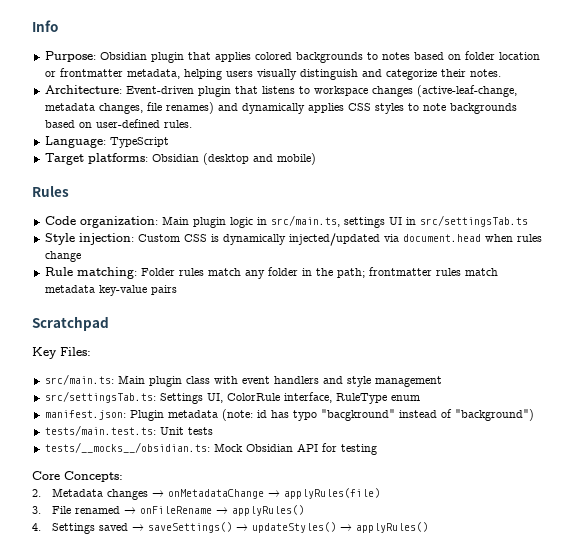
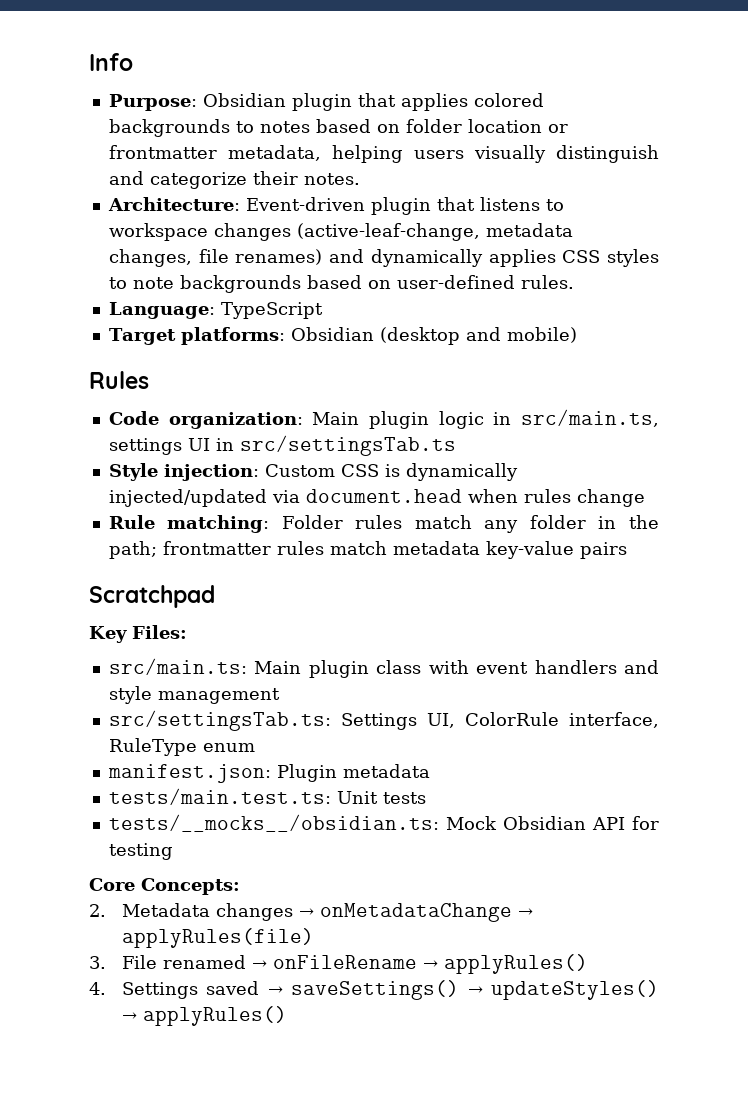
- manifest.json: Plugin metadata (note: id has typo "bacgkround" instead of "background")
+ manifest.json: Plugin metadata

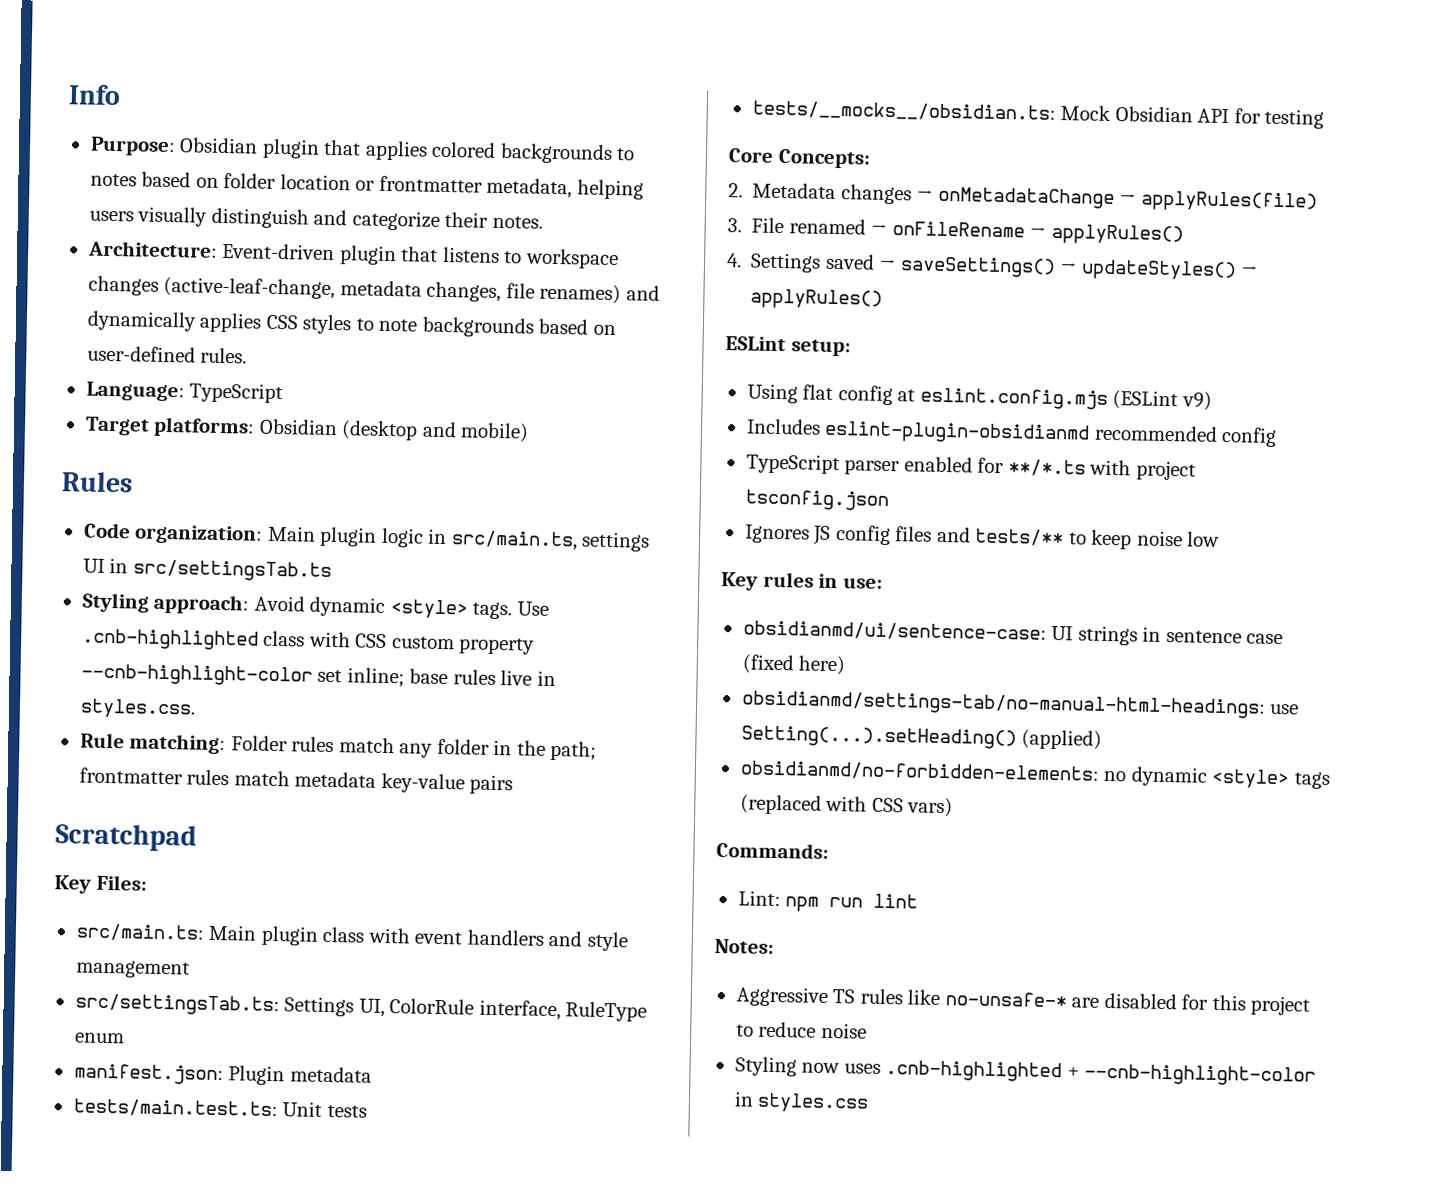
- Style injection: Custom CSS is dynamically injected/updated via document.head when rules change
+ Styling approach: Avoid dynamic <style> tags. Use .cnb-highlighted class with CSS custom property --cnb-highlight-color set inline; base rules live in styles.css.
+ ESLint setup:
+ Using flat config at eslint.config.mjs (ESLint v9)
+ Includes eslint-plugin-obsidianmd recommended config
+ TypeScript parser enabled for **/*.ts with project tsconfig.json
+ Ignores JS config files and tests/** to keep noise low
+ Key rules in use:
+ obsidianmd/ui/sentence-case: UI strings in sentence case (fixed here)
+ obsidianmd/settings-tab/no-manual-html-headings: use Setting(...).setHeading() (applied)
+ obsidianmd/no-forbidden-elements: no dynamic <style> tags (replaced with CSS vars)
+ Commands:
+ Lint: npm run lint
+ Notes:
+ Aggressive TS rules like no-unsafe-* are disabled for this project to reduce noise
+ Styling now uses .cnb-highlighted + --cnb-highlight-color in styles.css

